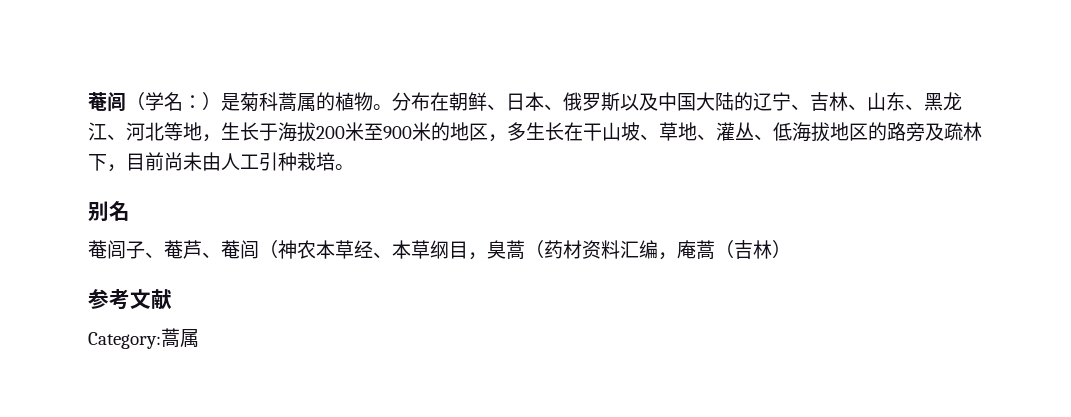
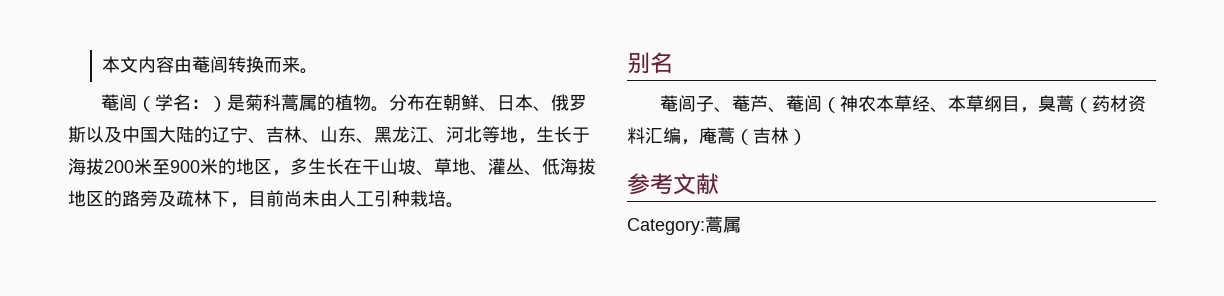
+ 本文内容由菴闾转换而来。

